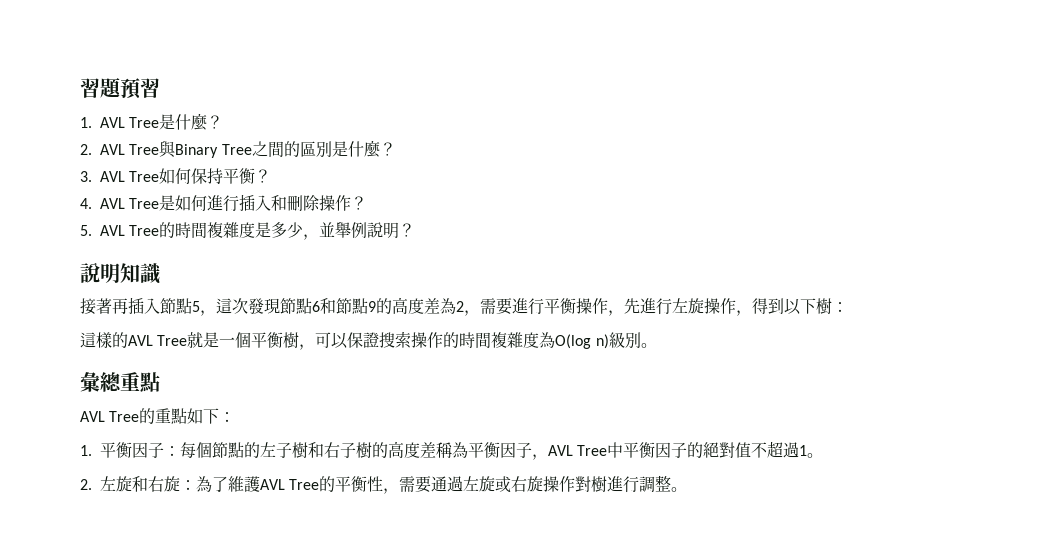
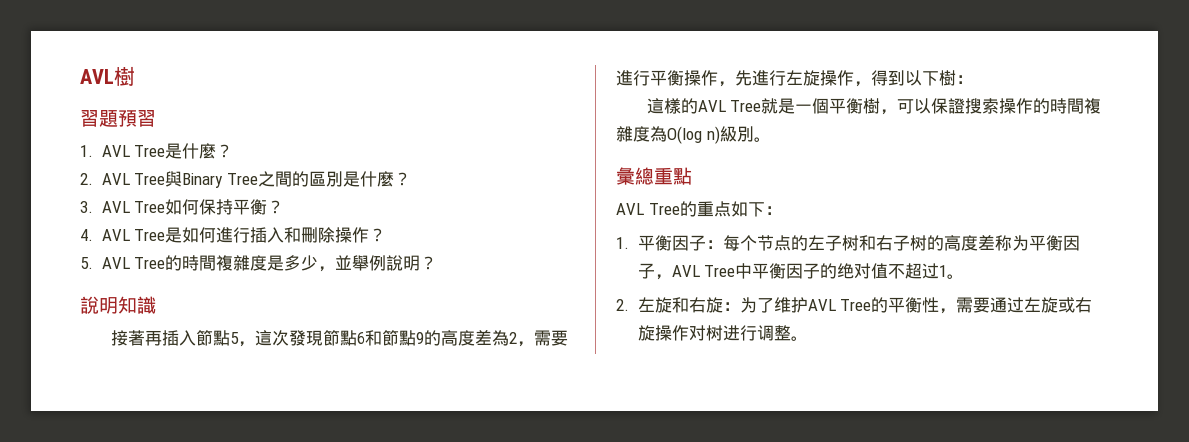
+ AVL樹
- AVL Tree的重點如下：
+ AVL Tree的重点如下：
- 1.平衡因子：每個節點的左子樹和右子樹的高度差稱為平衡因子，AVL Tree中平衡因子的絕對值不超過1。
+ 1.平衡因子：每个节点的左子树和右子树的高度差称为平衡因子，AVL Tree中平衡因子的绝对值不超过1。
- 2.左旋和右旋：為了維護AVL Tree的平衡性，需要通過左旋或右旋操作對樹進行調整。
+ 2.左旋和右旋：为了维护AVL Tree的平衡性，需要通过左旋或右旋操作对树进行调整。

